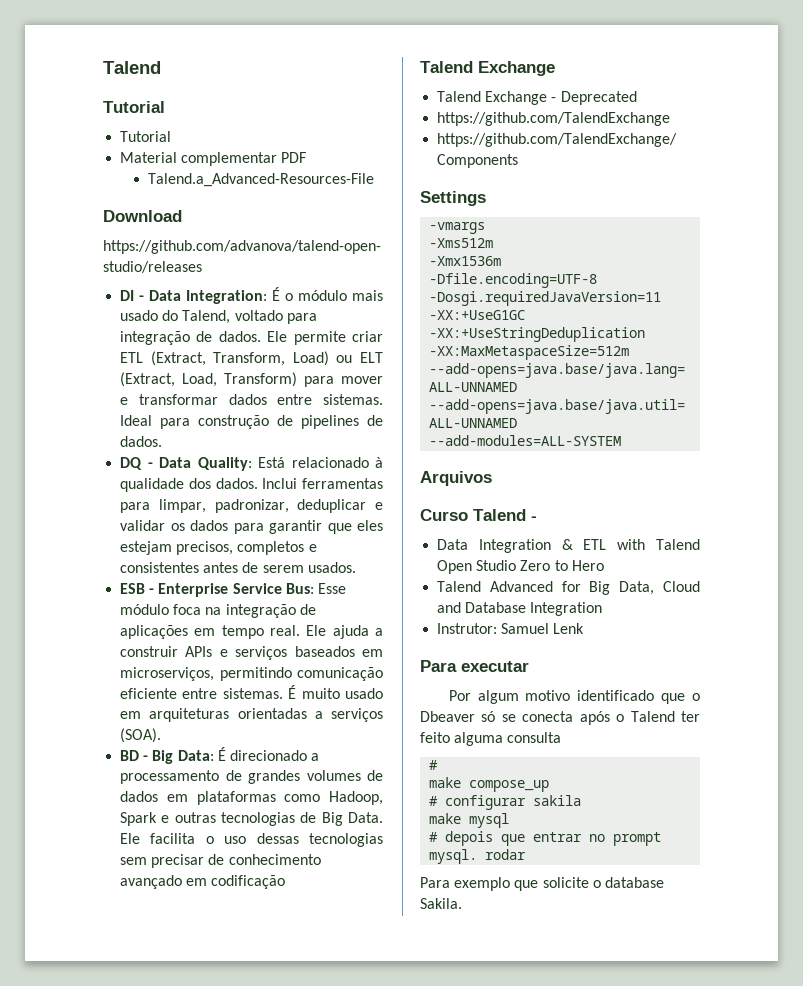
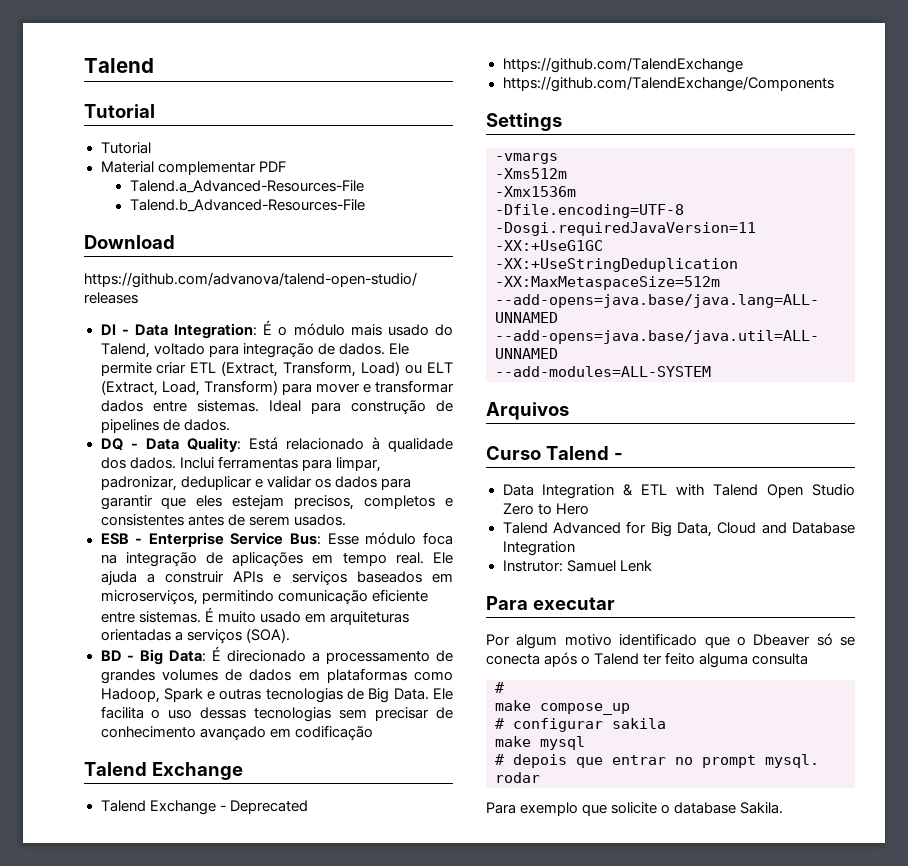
+ Talend.b_Advanced-Resources-File

